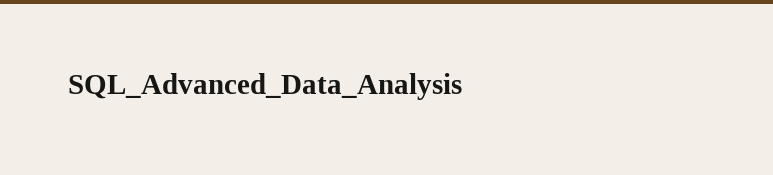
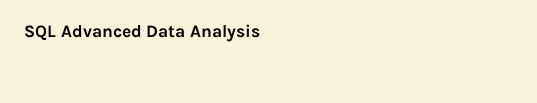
- SQL_Advanced_Data_Analysis
+ SQL Advanced Data Analysis

